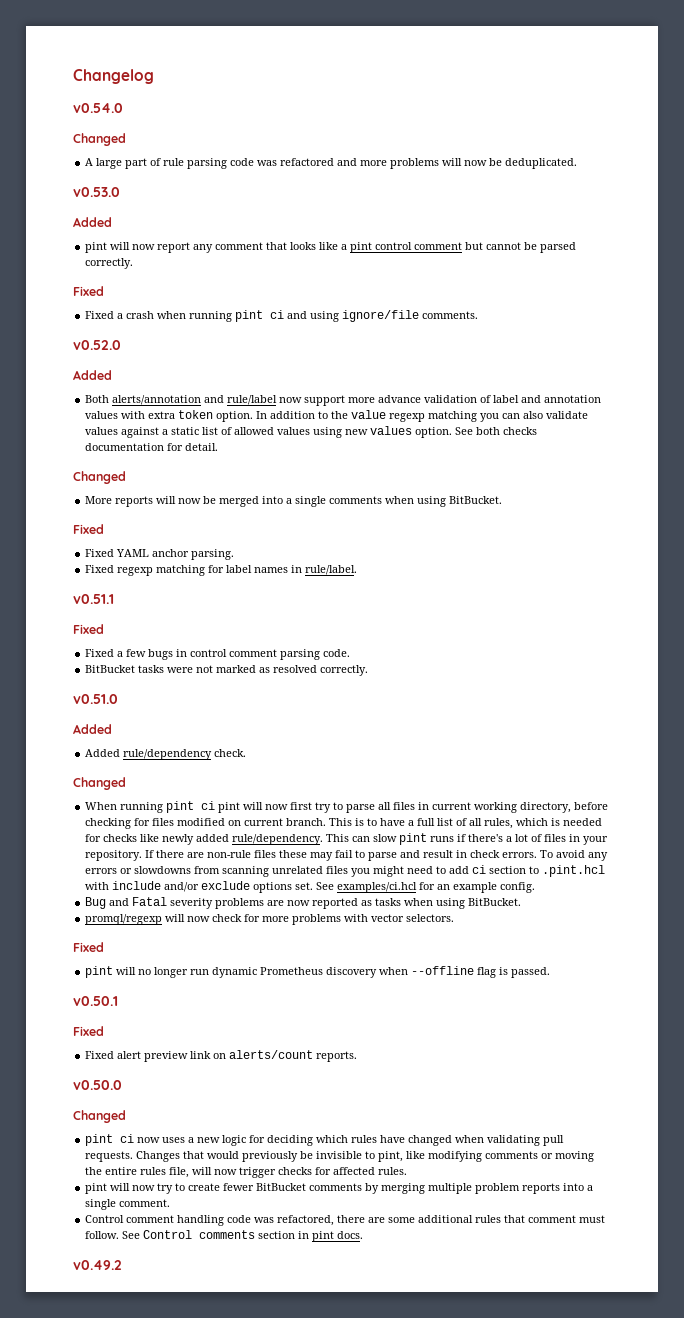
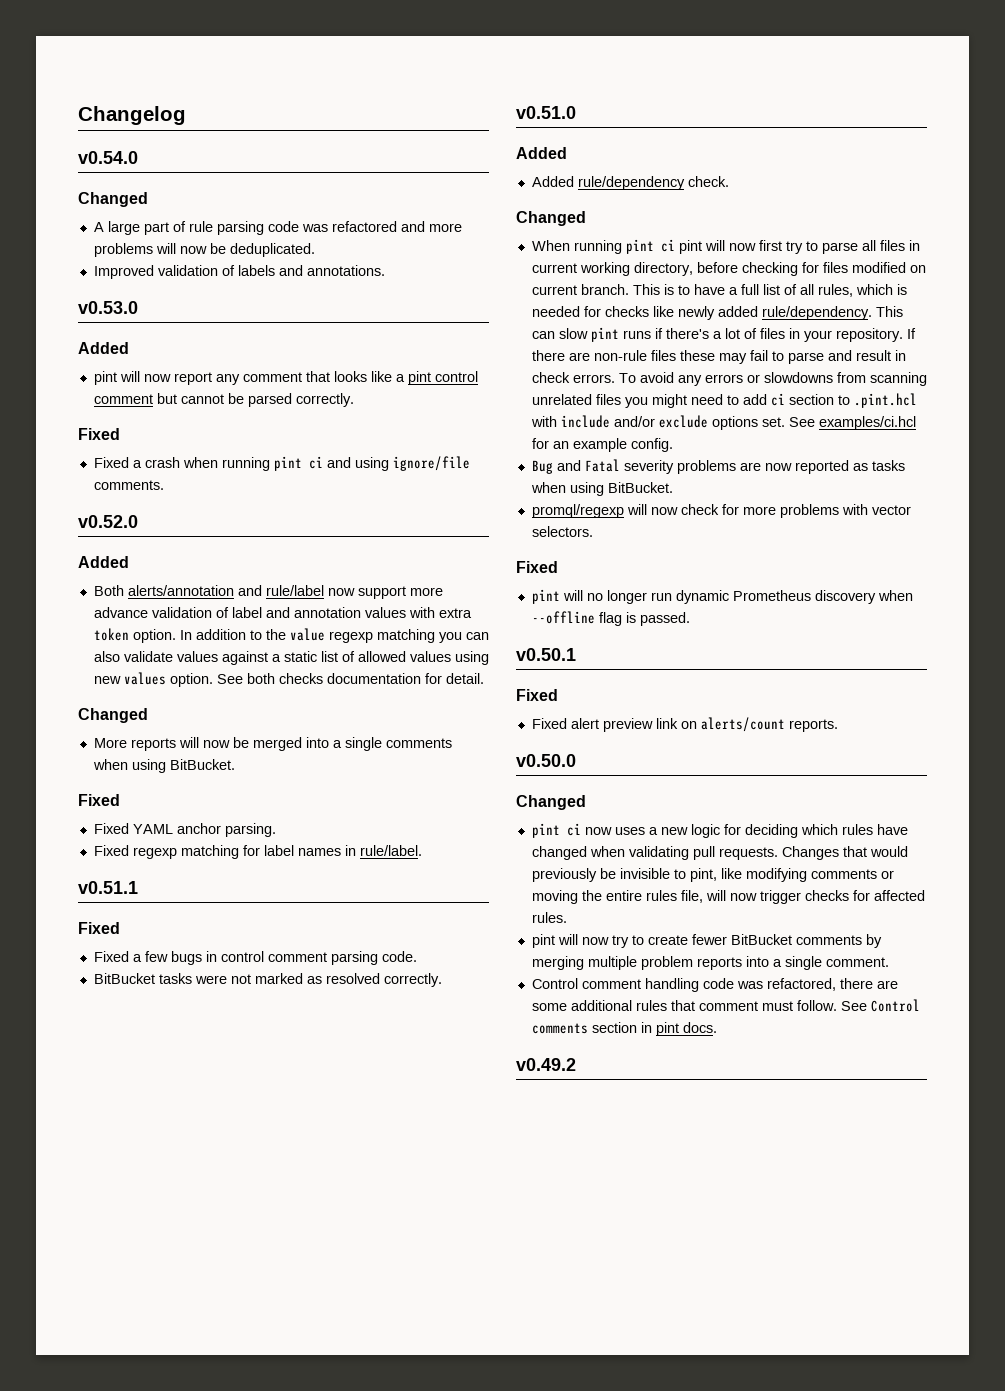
+ Improved validation of labels and annotations.

